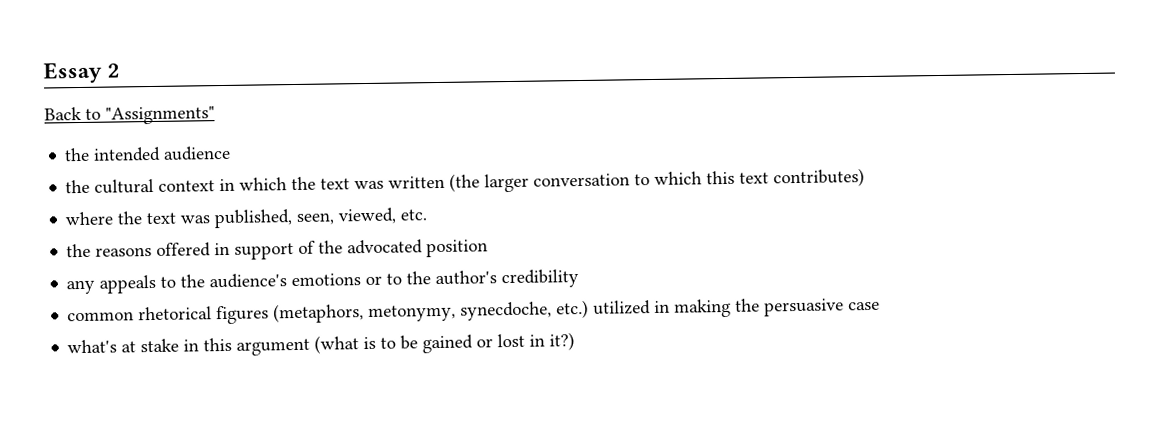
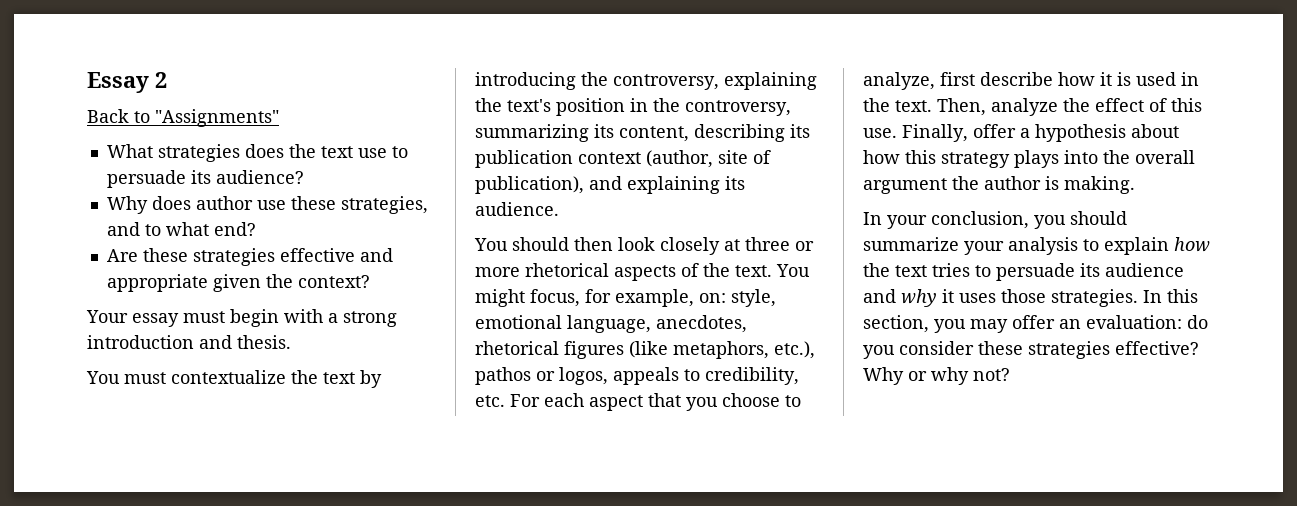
- the intended audience
- the cultural context in which the text was written (the larger conversation to which this text contributes)
- where the text was published, seen, viewed, etc.
- the reasons offered in support of the advocated position
- any appeals to the audience's emotions or to the author's credibility
- common rhetorical figures (metaphors, metonymy, synecdoche, etc.) utilized in making the persuasive case
- what's at stake in this argument (what is to be gained or lost in it?)
+ What strategies does the text use to persuade its audience?
+ Why does author use these strategies, and to what end?
+ Are these strategies effective and appropriate given the context?
+ Your essay must begin with a strong introduction and thesis.
+ You must contextualize the text by introducing the controversy, explaining the text's position in the controversy, summarizing its content, describing its publication context (author, site of publication), and explaining its audience.
+ You should then look closely at three or more rhetorical aspects of the text. You might focus, for example, on: style, emotional language, anecdotes, rhetorical figures (like metaphors, etc.), pathos or logos, appeals to credibility, etc. For each aspect that you choose to analyze, first describe how it is used in the text. Then, analyze the effect of this use. Finally, offer a hypothesis about how this strategy plays into the overall argument the author is making.
+ In your conclusion, you should summarize your analysis to explain how the text tries to persuade its audience and why it uses those strategies. In this section, you may offer an evaluation: do you consider these strategies effective? Why or why not?

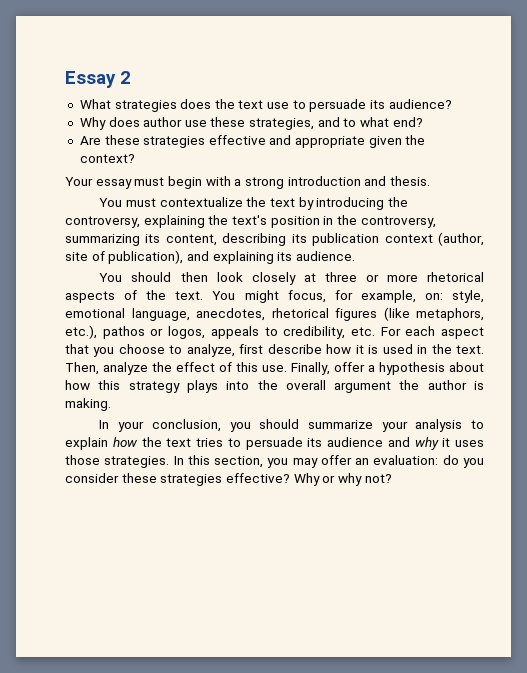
- Back to "Assignments"

